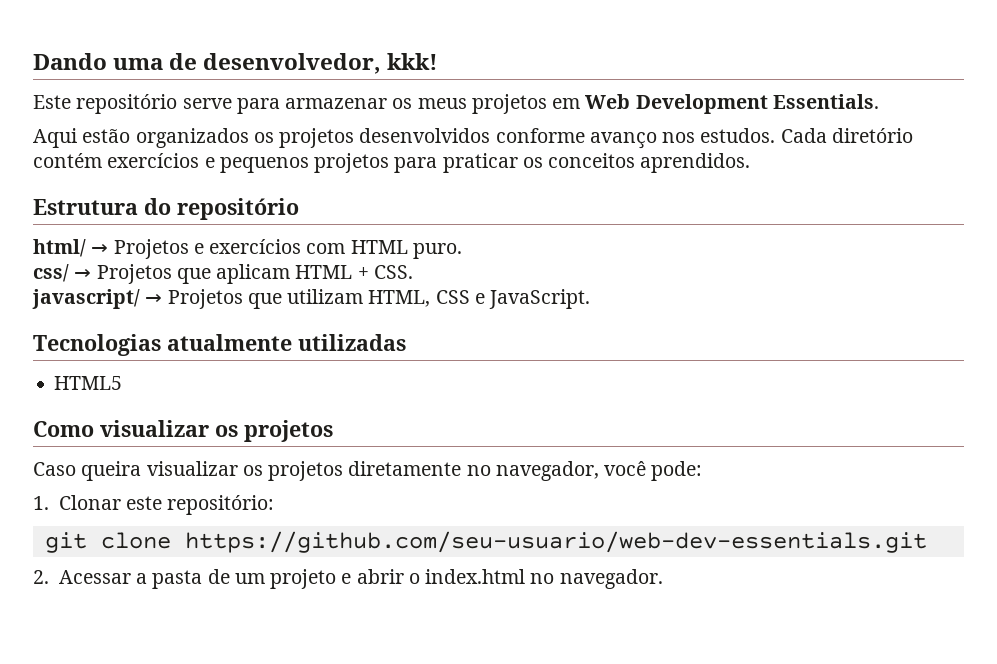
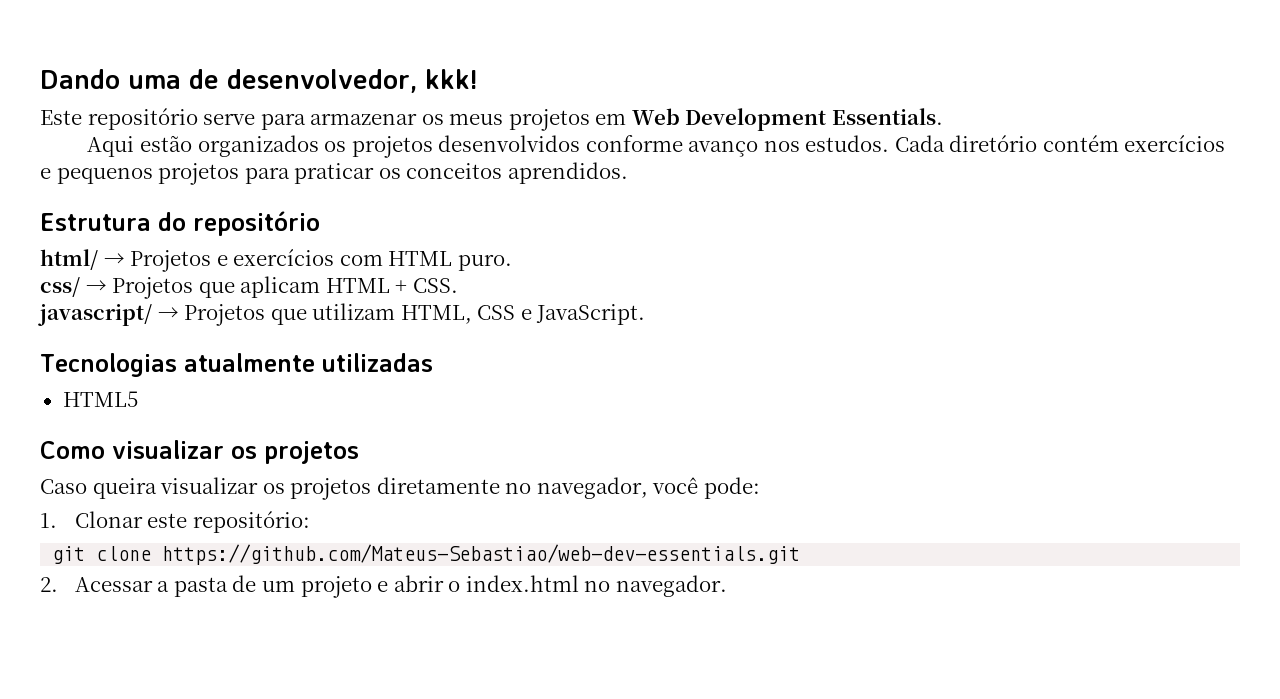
- git clone https://github.com/seu-usuario/web-dev-essentials.git
+ git clone https://github.com/Mateus-Sebastiao/web-dev-essentials.git

